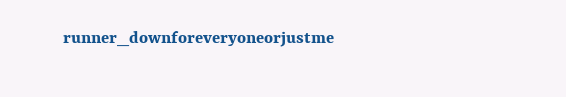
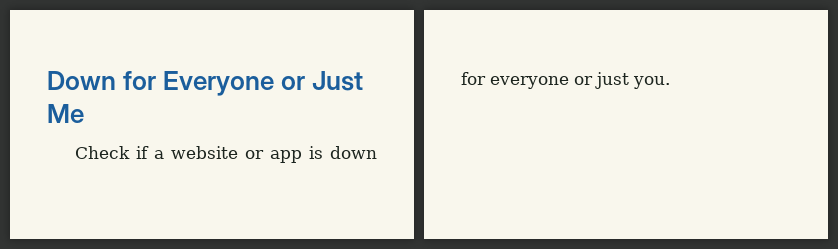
- runner_downforeveryoneorjustme
+ Down for Everyone or Just Me
+ Check if a website or app is down for everyone or just you.

